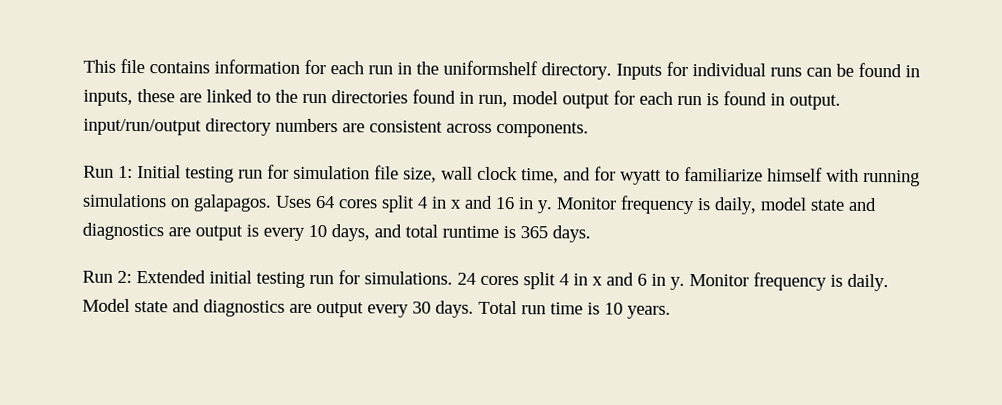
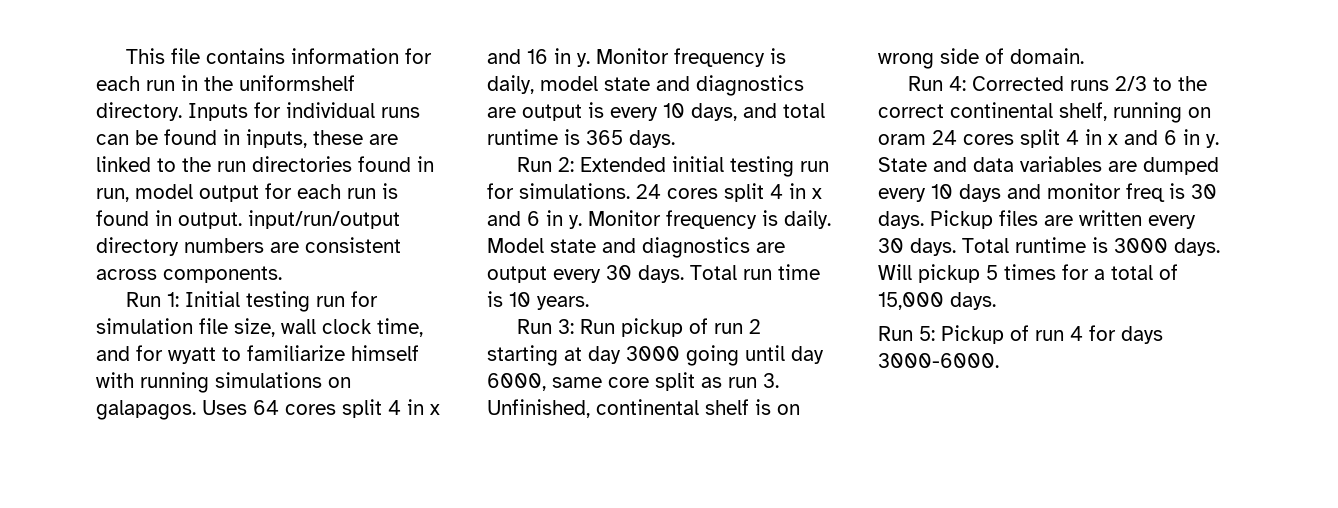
+ Run 3: Run pickup of run 2 starting at day 3000 going until day 6000, same core split as run 3. Unfinished, continental shelf is on wrong side of domain.
+ Run 4: Corrected runs 2/3 to the correct continental shelf, running on oram 24 cores split 4 in x and 6 in y. State and data variables are dumped every 10 days and monitor freq is 30 days. Pickup files are written every 30 days. Total runtime is 3000 days. Will pickup 5 times for a total of 15,000 days.
+ Run 5: Pickup of run 4 for days 3000-6000.

